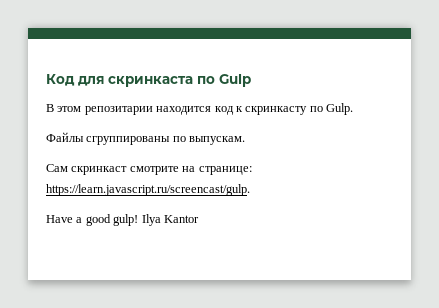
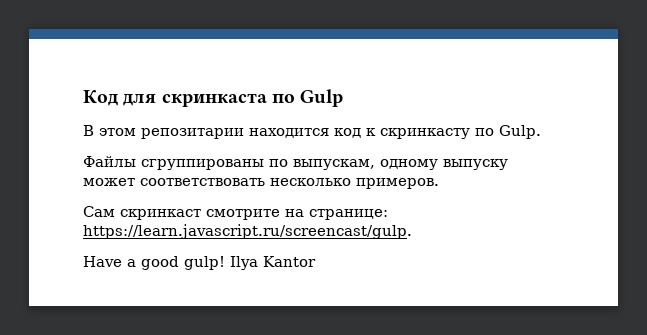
- Файлы сгруппированы по выпускам.
+ Файлы сгруппированы по выпускам, одному выпуску может соответствовать несколько примеров.

